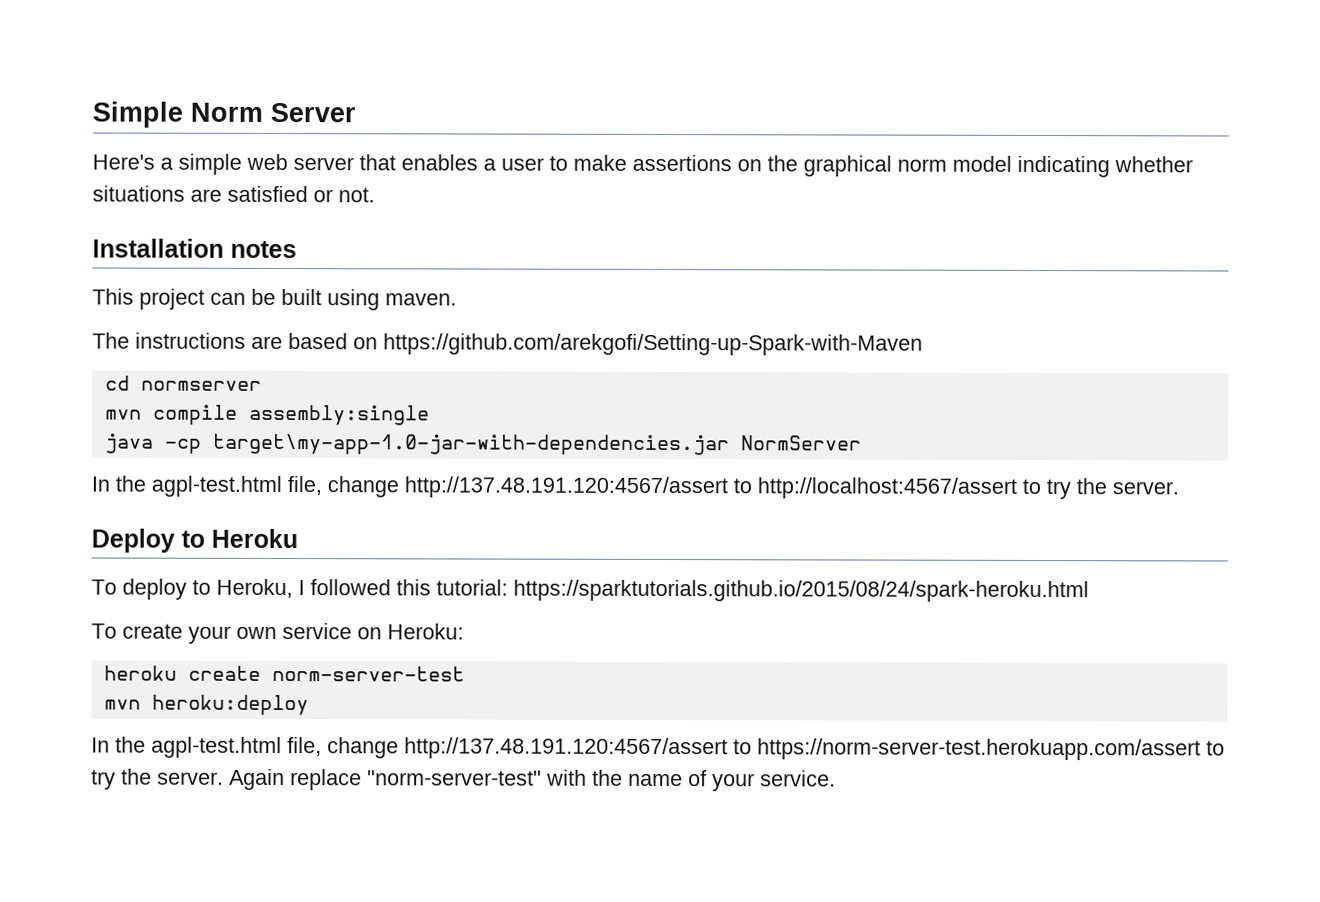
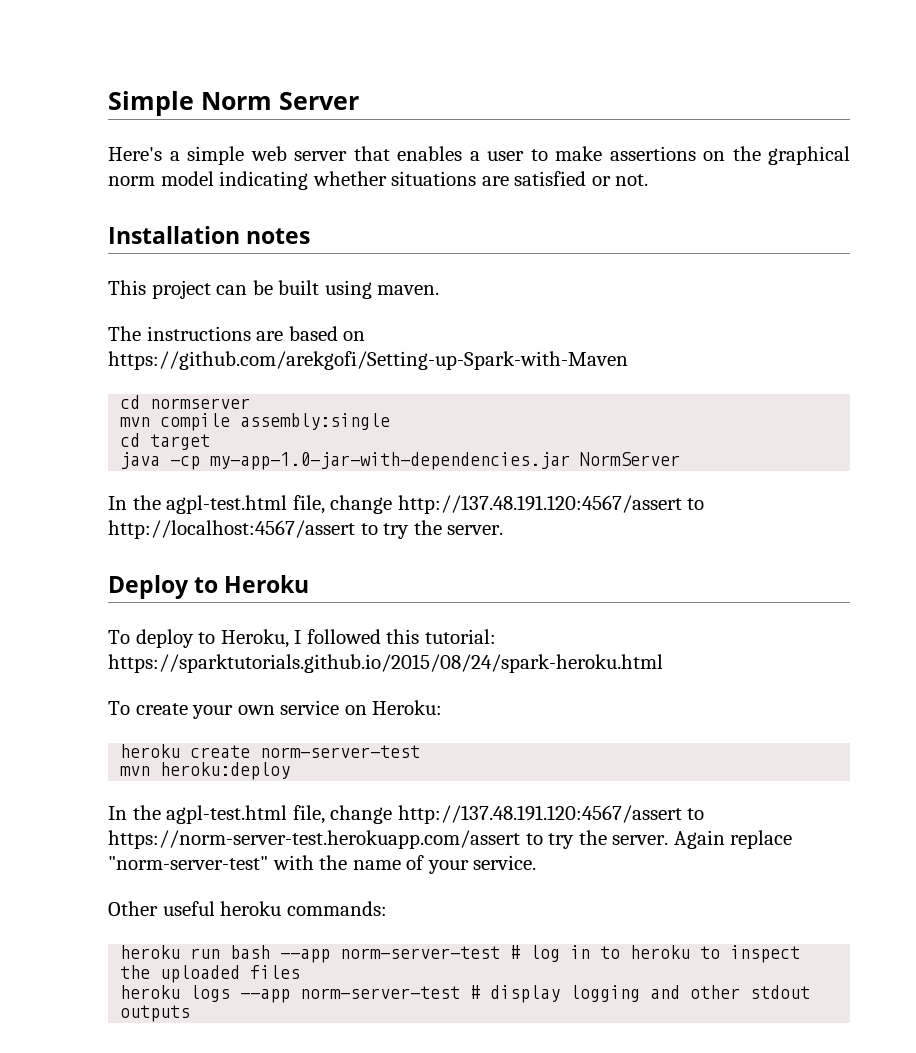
+ cd target
- java -cp target\my-app-1.0-jar-with-dependencies.jar NormServer
+ java -cp my-app-1.0-jar-with-dependencies.jar NormServer
+ Other useful heroku commands:
+ heroku run bash --app norm-server-test # log in to heroku to inspect the uploaded files
+ heroku logs --app norm-server-test # display logging and other stdout outputs

